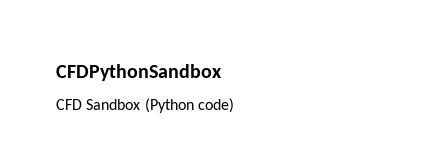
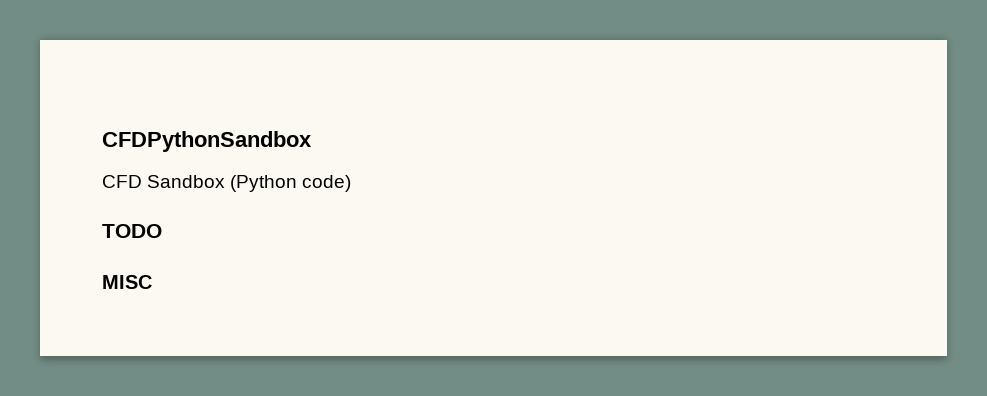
+ TODO
+ MISC

